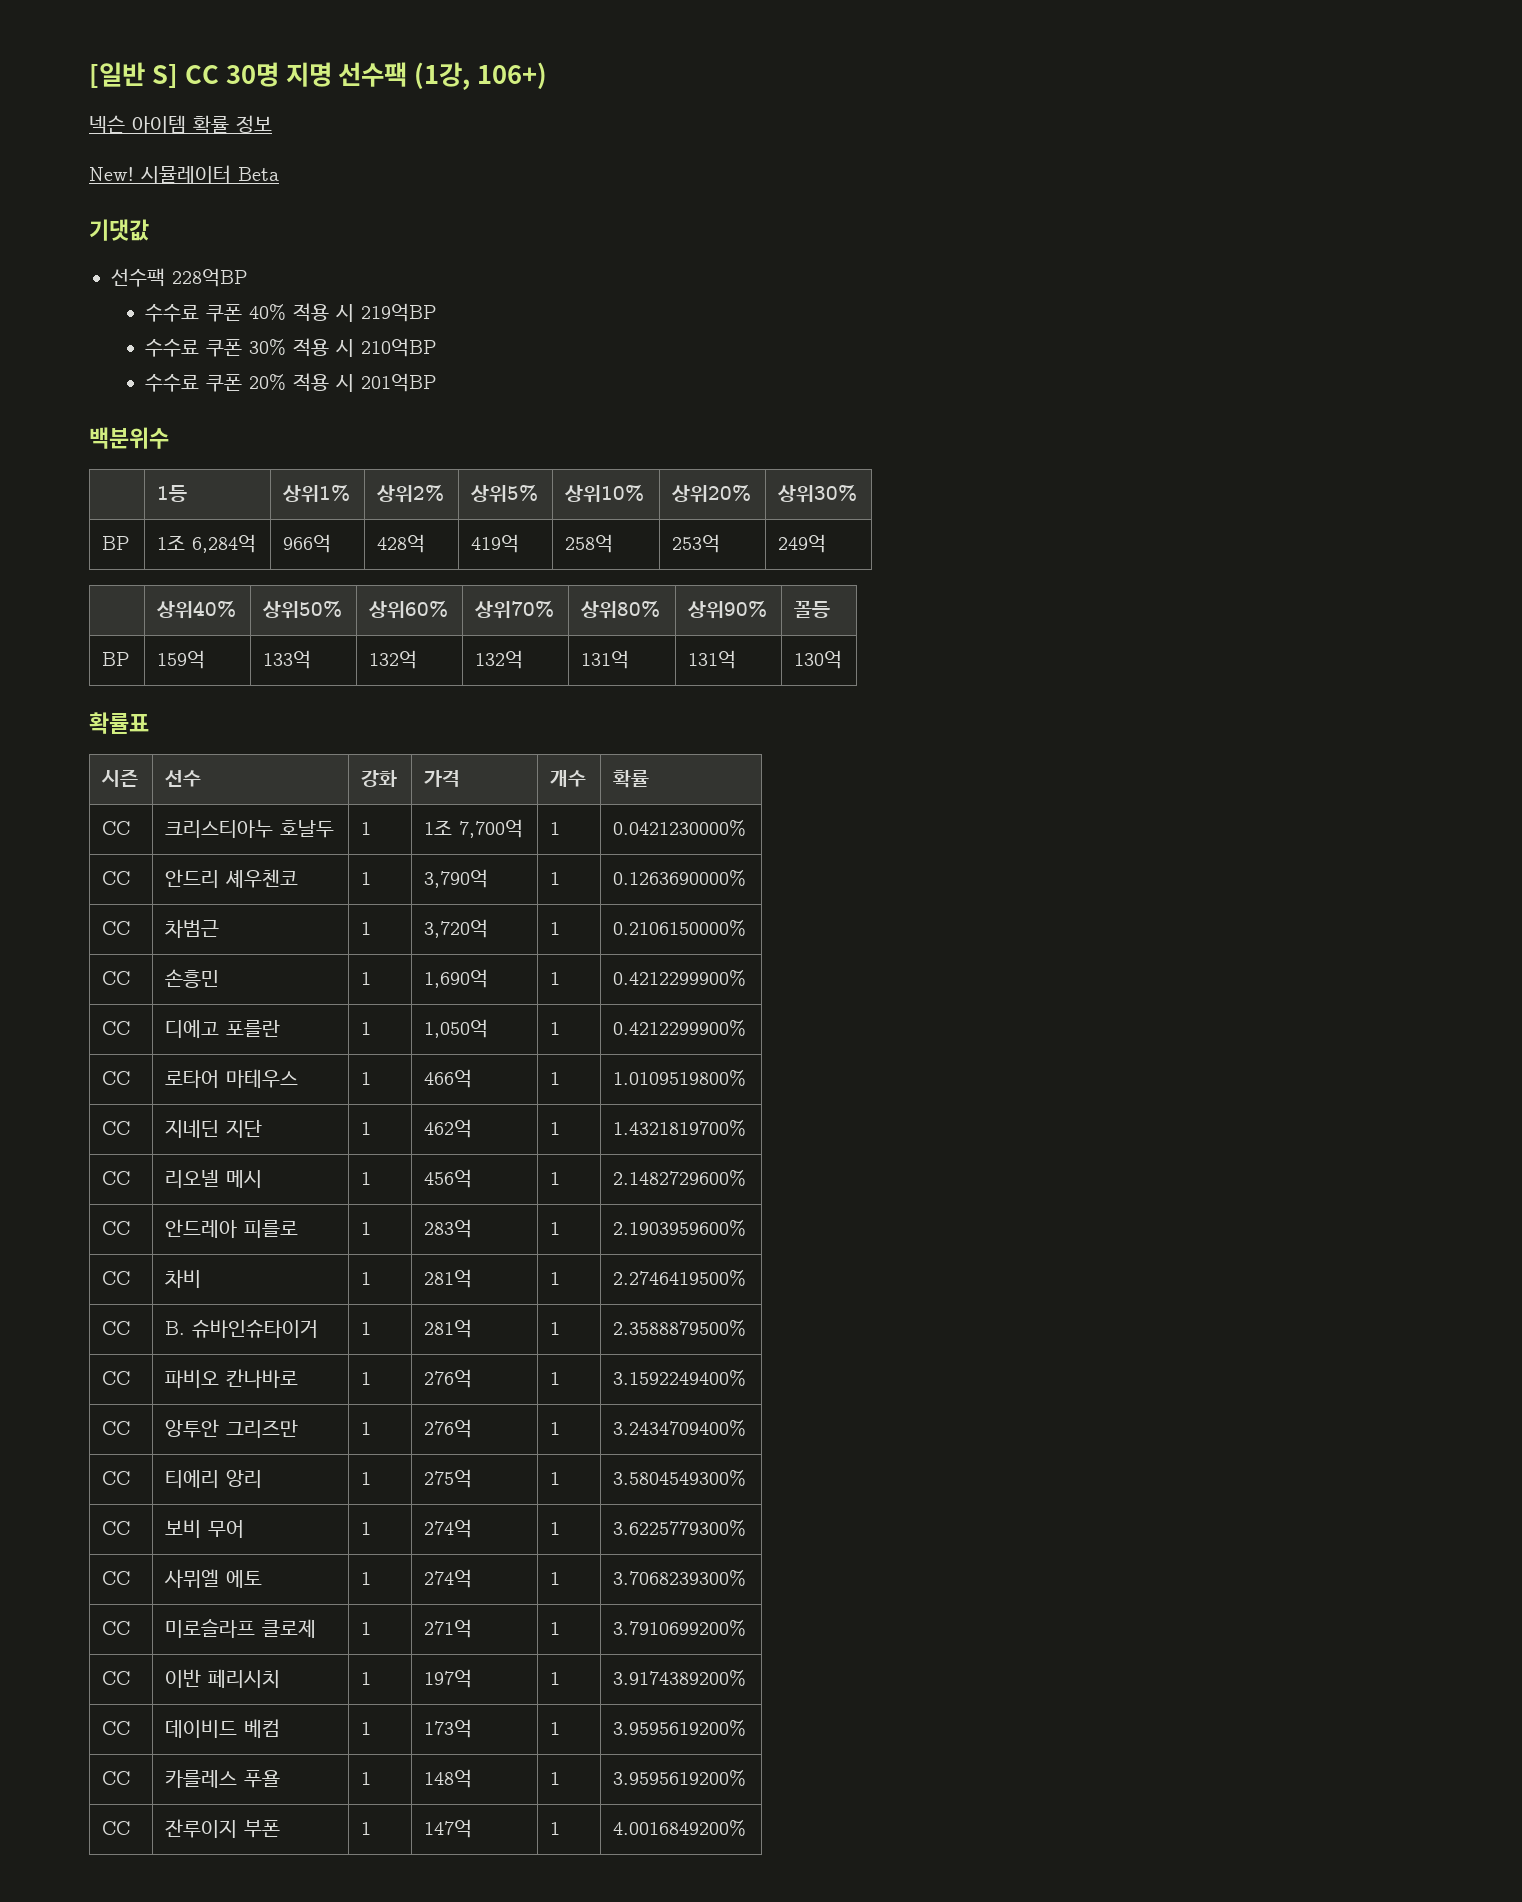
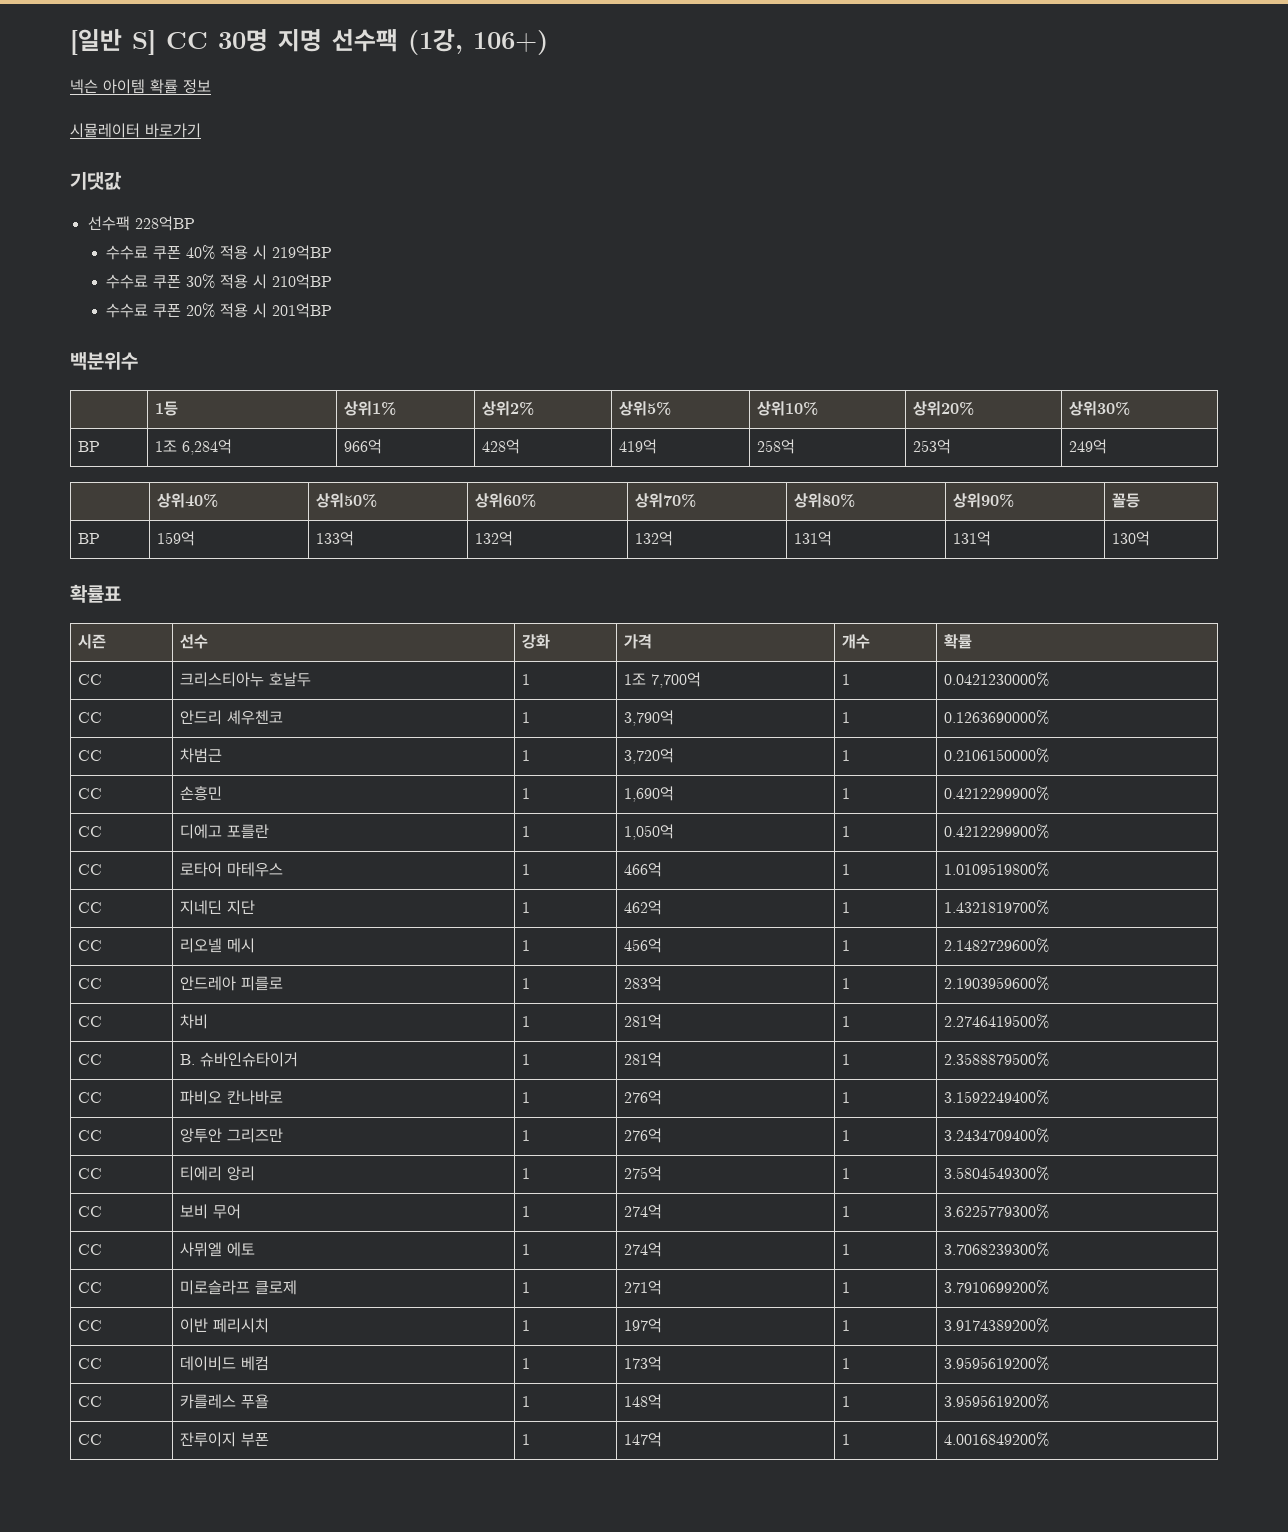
- New! 시뮬레이터 Beta
+ 시뮬레이터 바로가기

